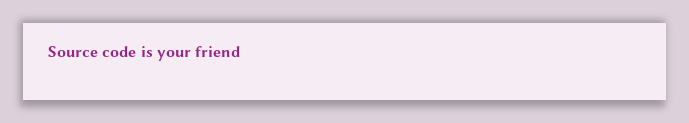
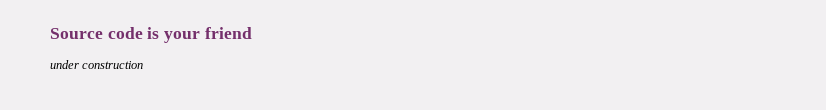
+ under construction

